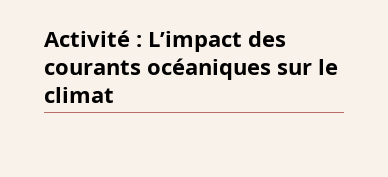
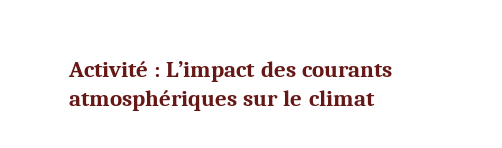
- Activité : L’impact des courants océaniques sur le climat
+ Activité : L’impact des courants atmosphériques sur le climat

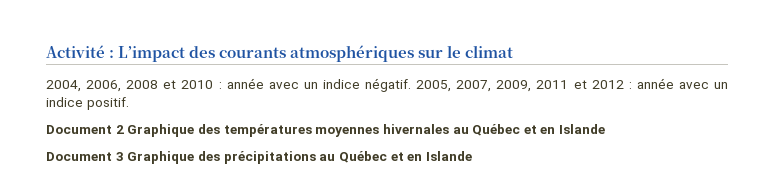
+ 2004, 2006, 2008 et 2010 : année avec un indice négatif. 2005, 2007, 2009, 2011 et 2012 : année avec un indice positif.
+ Document 2 Graphique des températures moyennes hivernales au Québec et en Islande
+ Document 3 Graphique des précipitations au Québec et en Islande

